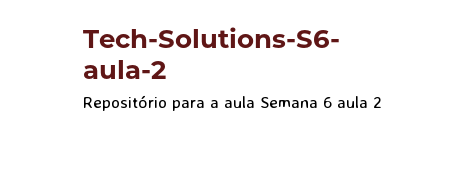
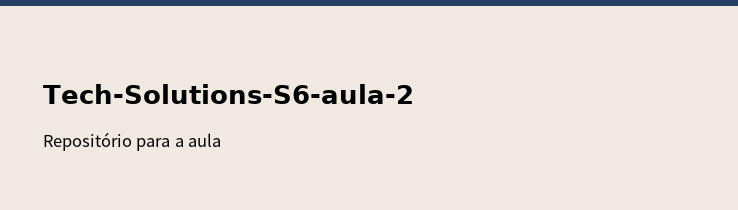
- Repositório para a aula Semana 6 aula 2
+ Repositório para a aula

